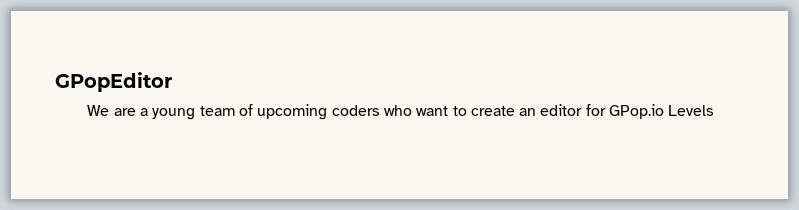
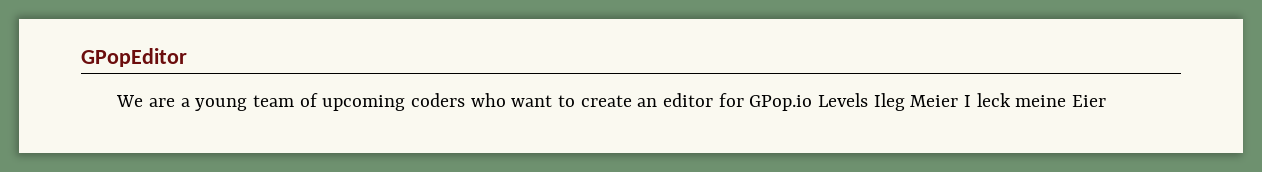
- We are a young team of upcoming coders who want to create an editor for GPop.io Levels
+ We are a young team of upcoming coders who want to create an editor for GPop.io Levels Ileg Meier I leck meine Eier

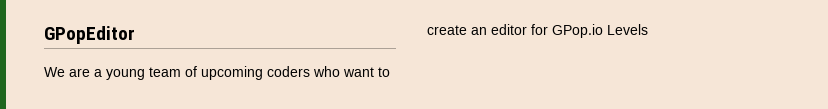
- We are a young team of upcoming coders who want to create an editor for GPop.io Levels Ileg Meier I leck meine Eier
+ We are a young team of upcoming coders who want to create an editor for GPop.io Levels

